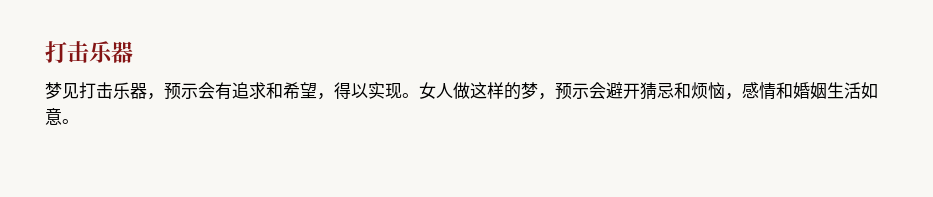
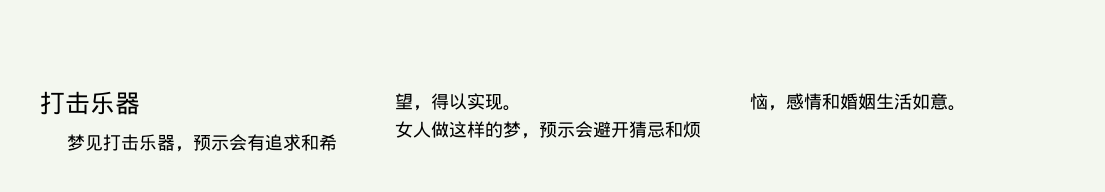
- 梦见打击乐器，预示会有追求和希望，得以实现。女人做这样的梦，预示会避开猜忌和烦恼，感情和婚姻生活如意。
+ 梦见打击乐器，预示会有追求和希望，得以实现。
+ 女人做这样的梦，预示会避开猜忌和烦恼，感情和婚姻生活如意。

